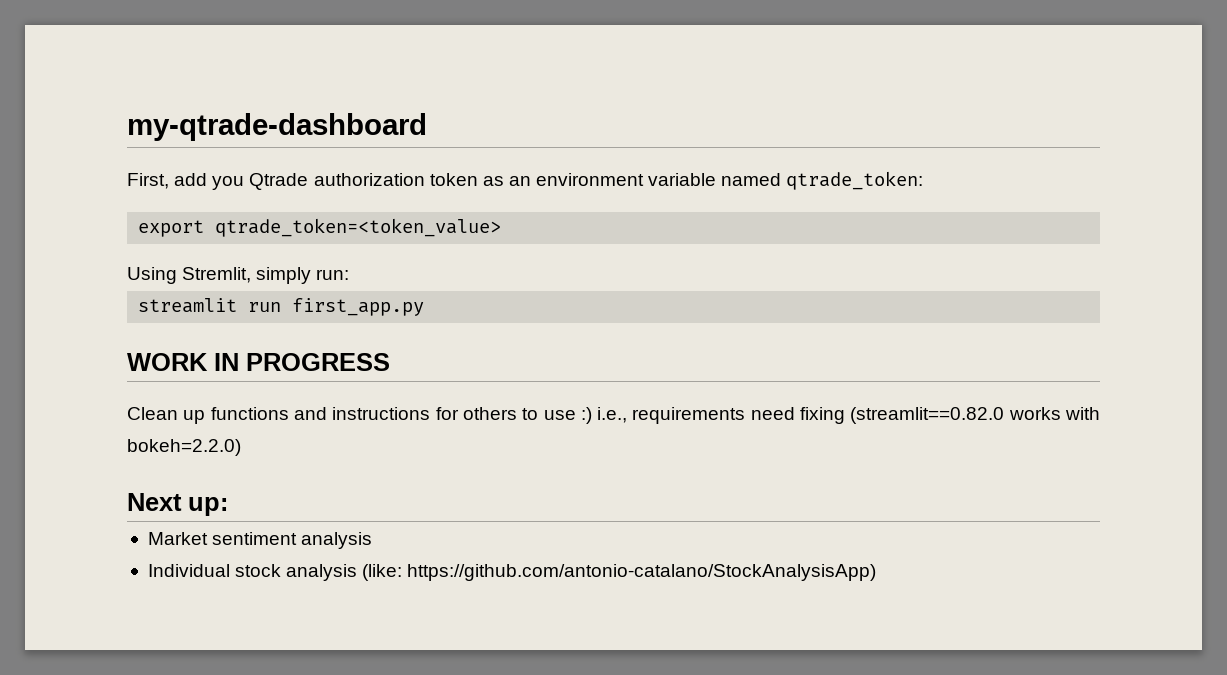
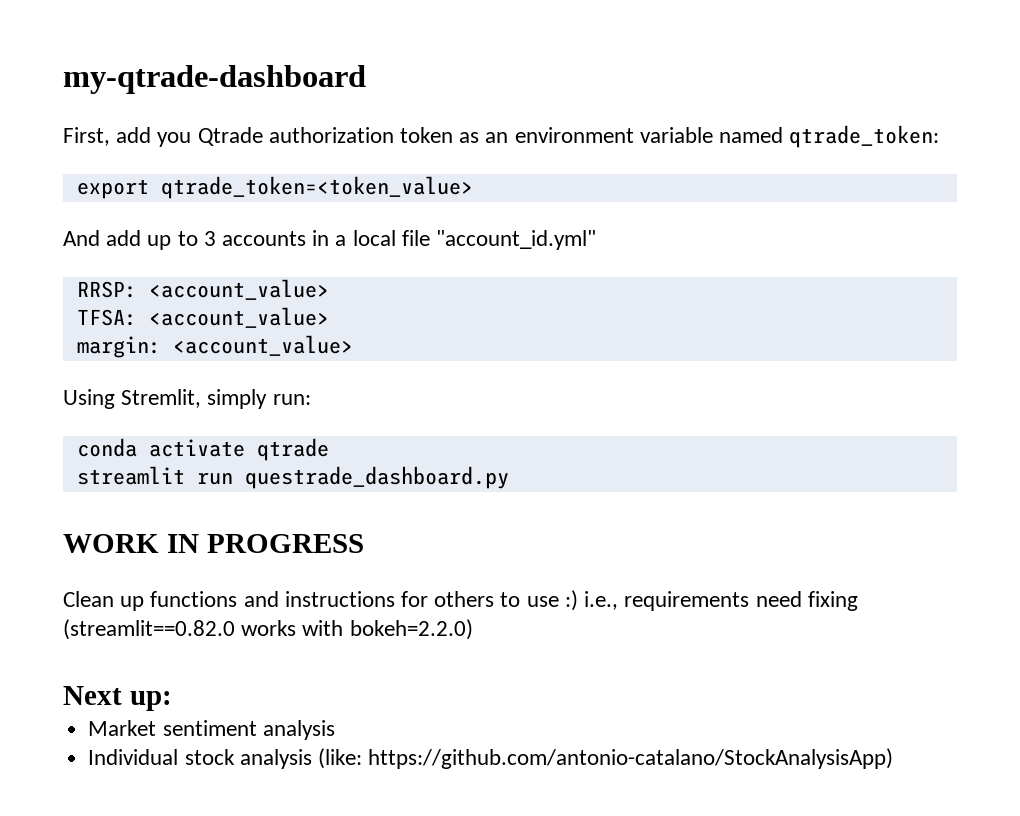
+ And add up to 3 accounts in a local file "account_id.yml"
+ RRSP: <account_value>
+ TFSA: <account_value>
+ margin: <account_value>
+ conda activate qtrade
- streamlit run first_app.py
+ streamlit run questrade_dashboard.py

